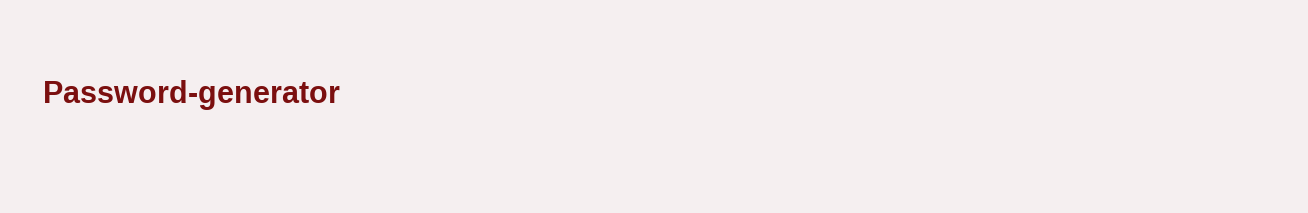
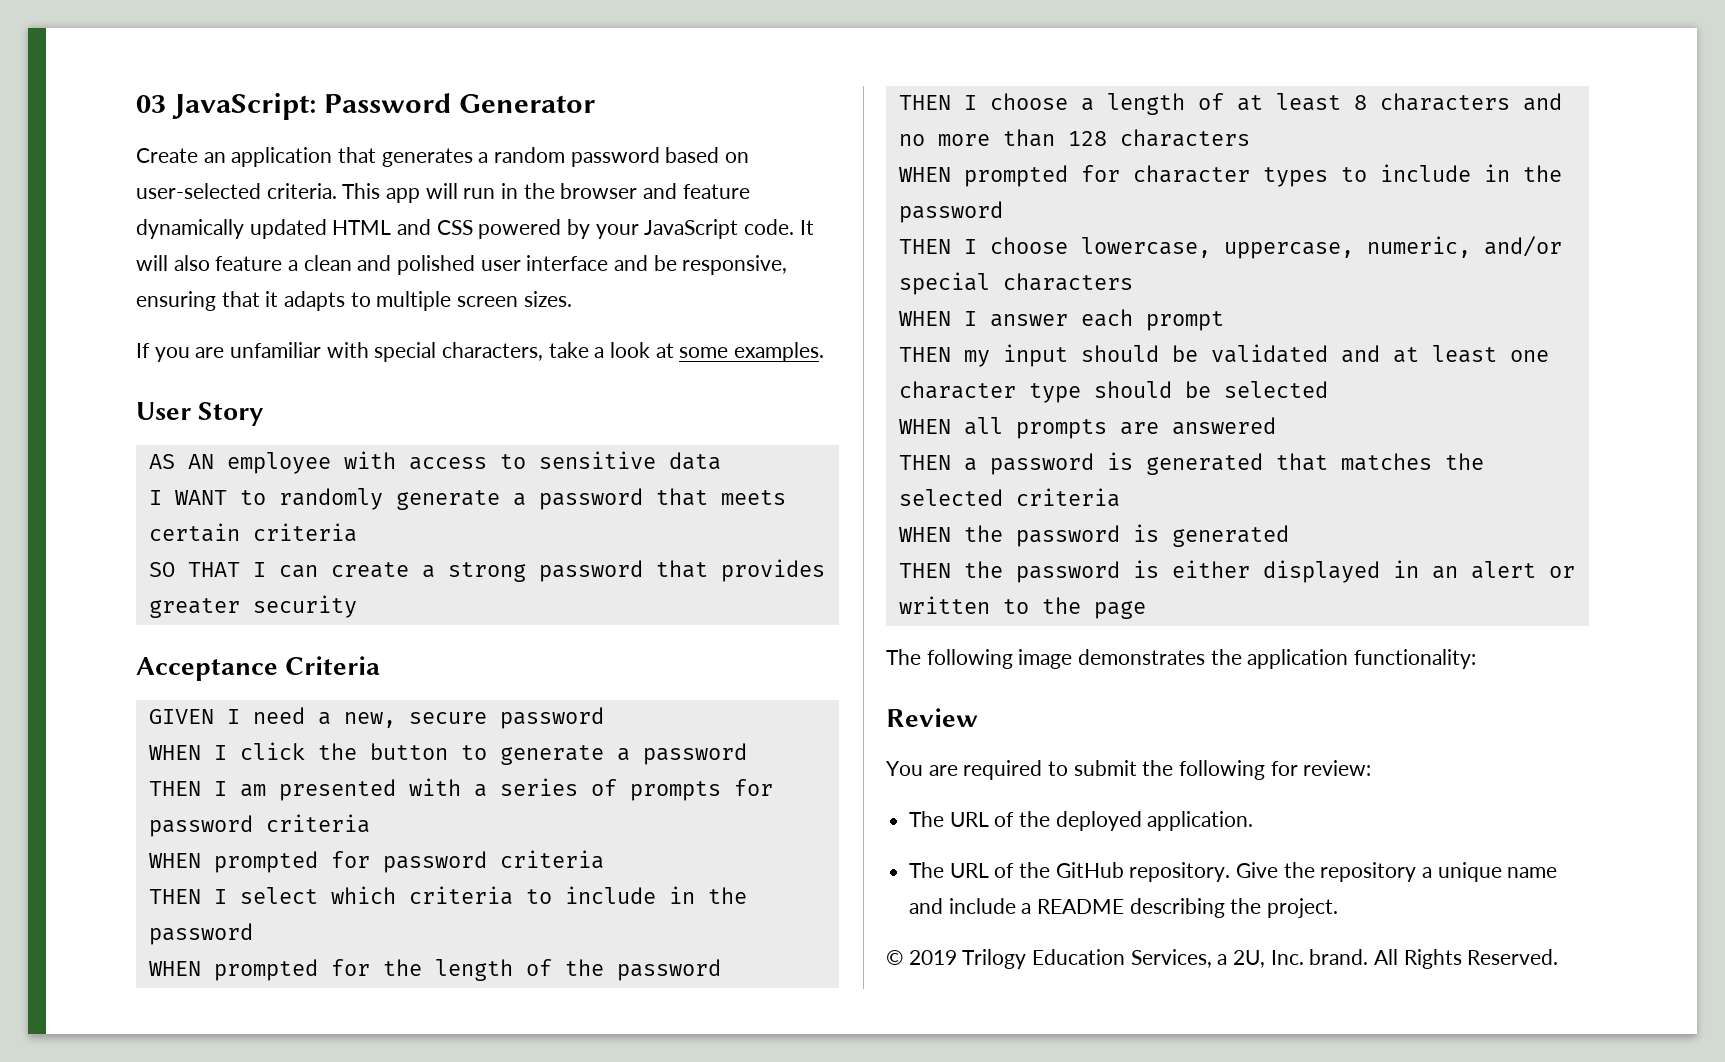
- Password-generator
+ 03 JavaScript: Password Generator
+ Create an application that generates a random password based on user-selected criteria. This app will run in the browser and feature dynamically updated HTML and CSS powered by your JavaScript code. It will also feature a clean and polished user interface and be responsive, ensuring that it adapts to multiple screen sizes.
+ If you are unfamiliar with special characters, take a look at some examples.
+ User Story
+ AS AN employee with access to sensitive data
+ I WANT to randomly generate a password that meets certain criteria
+ SO THAT I can create a strong password that provides greater security
+ Acceptance Criteria
+ GIVEN I need a new, secure password
+ WHEN I click the button to generate a password
+ THEN I am presented with a series of prompts for password criteria
+ WHEN prompted for password criteria
+ THEN I select which criteria to include in the password
+ WHEN prompted for the length of the password
+ THEN I choose a length of at least 8 characters and no more than 128 characters
+ WHEN prompted for character types to include in the password
+ THEN I choose lowercase, uppercase, numeric, and/or special characters
+ WHEN I answer each prompt
+ THEN my input should be validated and at least one character type should be selected
+ WHEN all prompts are answered
+ THEN a password is generated that matches the selected criteria
+ WHEN the password is generated
+ THEN the password is either displayed in an alert or written to the page
+ The following image demonstrates the application functionality:
+ Review
+ You are required to submit the following for review:
+ The URL of the deployed application.
+ The URL of the GitHub repository. Give the repository a unique name and include a README describing the project.
+ © 2019 Trilogy Education Services, a 2U, Inc. brand. All Rights Reserved.

